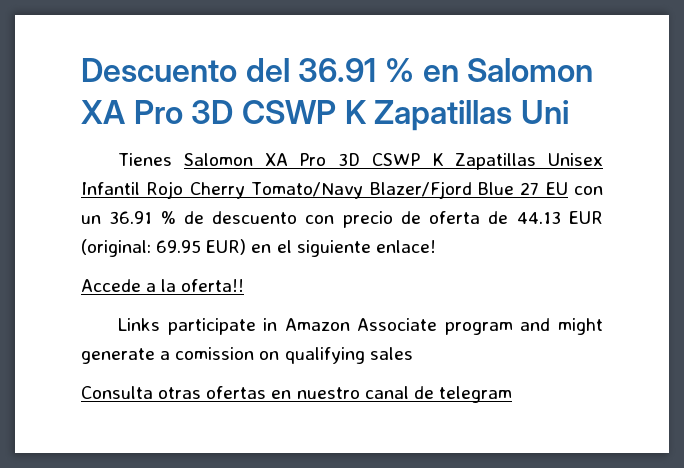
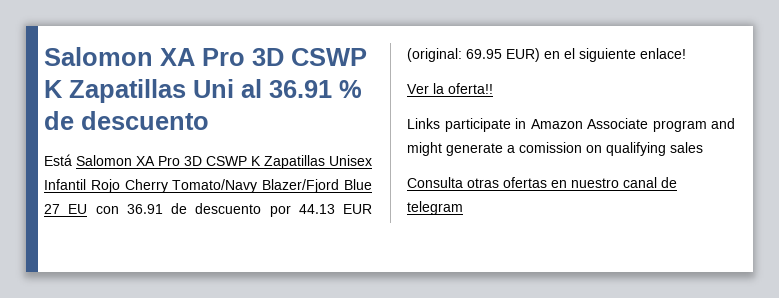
- Descuento del 36.91 % en Salomon XA Pro 3D CSWP K Zapatillas Uni
- Tienes Salomon XA Pro 3D CSWP K Zapatillas Unisex Infantil Rojo Cherry Tomato/Navy Blazer/Fjord Blue 27 EU con un 36.91 % de descuento con precio de oferta de 44.13 EUR (original: 69.95 EUR) en el siguiente enlace!
+ Salomon XA Pro 3D CSWP K Zapatillas Uni al 36.91 % de descuento
+ Está Salomon XA Pro 3D CSWP K Zapatillas Unisex Infantil Rojo Cherry Tomato/Navy Blazer/Fjord Blue 27 EU con 36.91 de descuento por 44.13 EUR (original: 69.95 EUR) en el siguiente enlace!
- Accede a la oferta!!
+ Ver la oferta!!

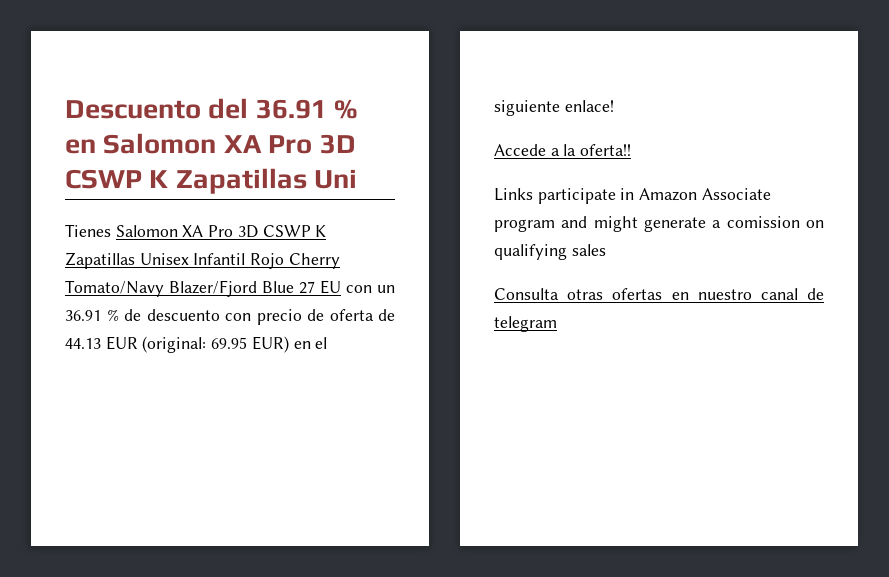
- Salomon XA Pro 3D CSWP K Zapatillas Uni al 36.91 % de descuento
- Está Salomon XA Pro 3D CSWP K Zapatillas Unisex Infantil Rojo Cherry Tomato/Navy Blazer/Fjord Blue 27 EU con 36.91 de descuento por 44.13 EUR (original: 69.95 EUR) en el siguiente enlace!
+ Descuento del 36.91 % en Salomon XA Pro 3D CSWP K Zapatillas Uni
+ Tienes Salomon XA Pro 3D CSWP K Zapatillas Unisex Infantil Rojo Cherry Tomato/Navy Blazer/Fjord Blue 27 EU con un 36.91 % de descuento con precio de oferta de 44.13 EUR (original: 69.95 EUR) en el siguiente enlace!
- Ver la oferta!!
+ Accede a la oferta!!

